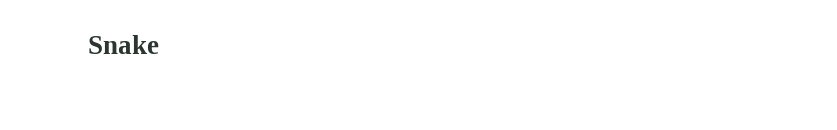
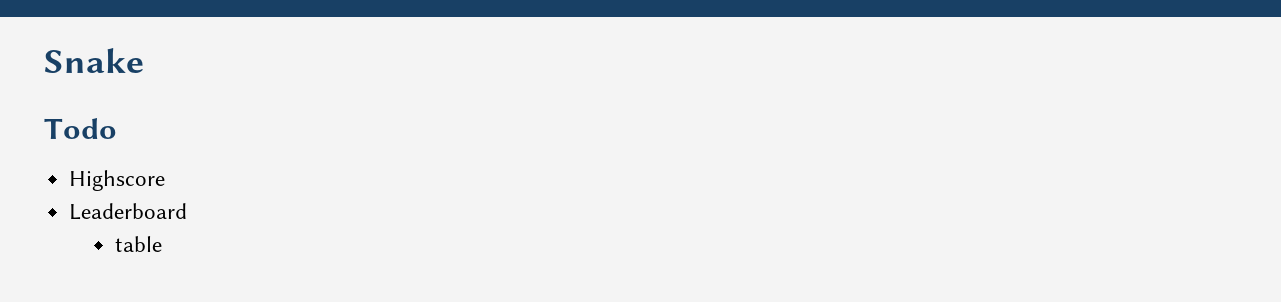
+ Todo
+ Highscore
+ Leaderboard
+ table

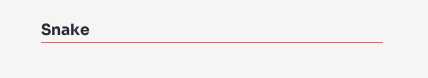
- Todo
- Highscore
- Leaderboard
- table

